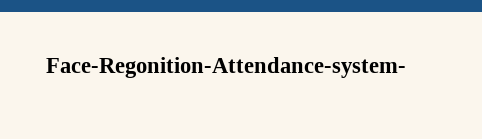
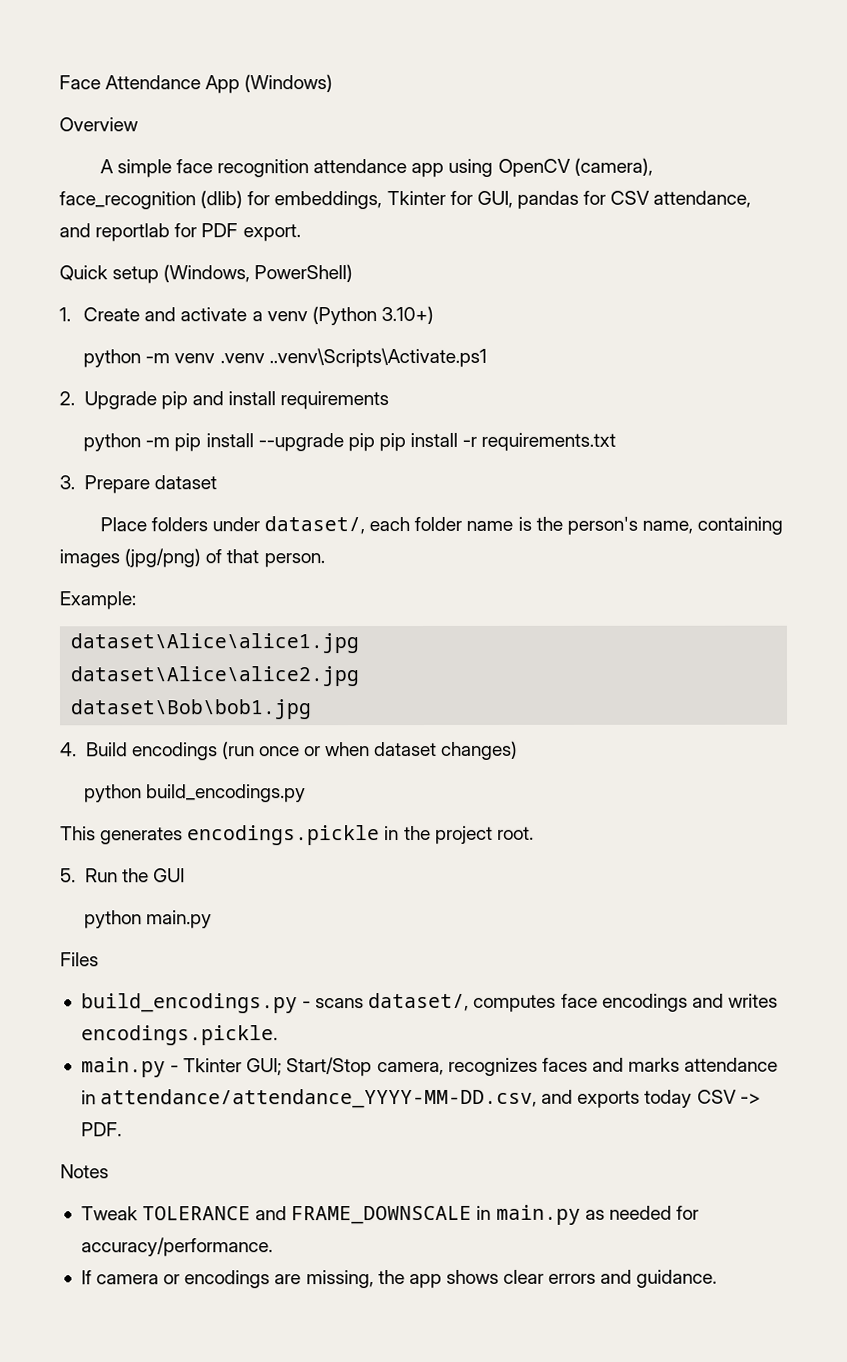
- Face-Regonition-Attendance-system-
+ Face Attendance App (Windows)
+ Overview
+ A simple face recognition attendance app using OpenCV (camera), face_recognition (dlib) for embeddings, Tkinter for GUI, pandas for CSV attendance, and reportlab for PDF export.
+ Quick setup (Windows, PowerShell)
+ 1. Create and activate a venv (Python 3.10+)
+ python -m venv .venv ..venv\Scripts\Activate.ps1
+ 2. Upgrade pip and install requirements
+ python -m pip install --upgrade pip pip install -r requirements.txt
+ 3. Prepare dataset
+ Place folders under dataset/, each folder name is the person's name, containing images (jpg/png) of that person.
+ Example:
+ dataset\Alice\alice1.jpg
+ dataset\Alice\alice2.jpg
+ dataset\Bob\bob1.jpg
+ 4. Build encodings (run once or when dataset changes)
+ python build_encodings.py
+ This generates encodings.pickle in the project root.
+ 5. Run the GUI
+ python main.py
+ Files
+ build_encodings.py - scans dataset/, computes face encodings and writes encodings.pickle.
+ main.py - Tkinter GUI; Start/Stop camera, recognizes faces and marks attendance in attendance/attendance_YYYY-MM-DD.csv, and exports today CSV -> PDF.
+ Notes
+ Tweak TOLERANCE and FRAME_DOWNSCALE in main.py as needed for accuracy/performance.
+ If camera or encodings are missing, the app shows clear errors and guidance.

